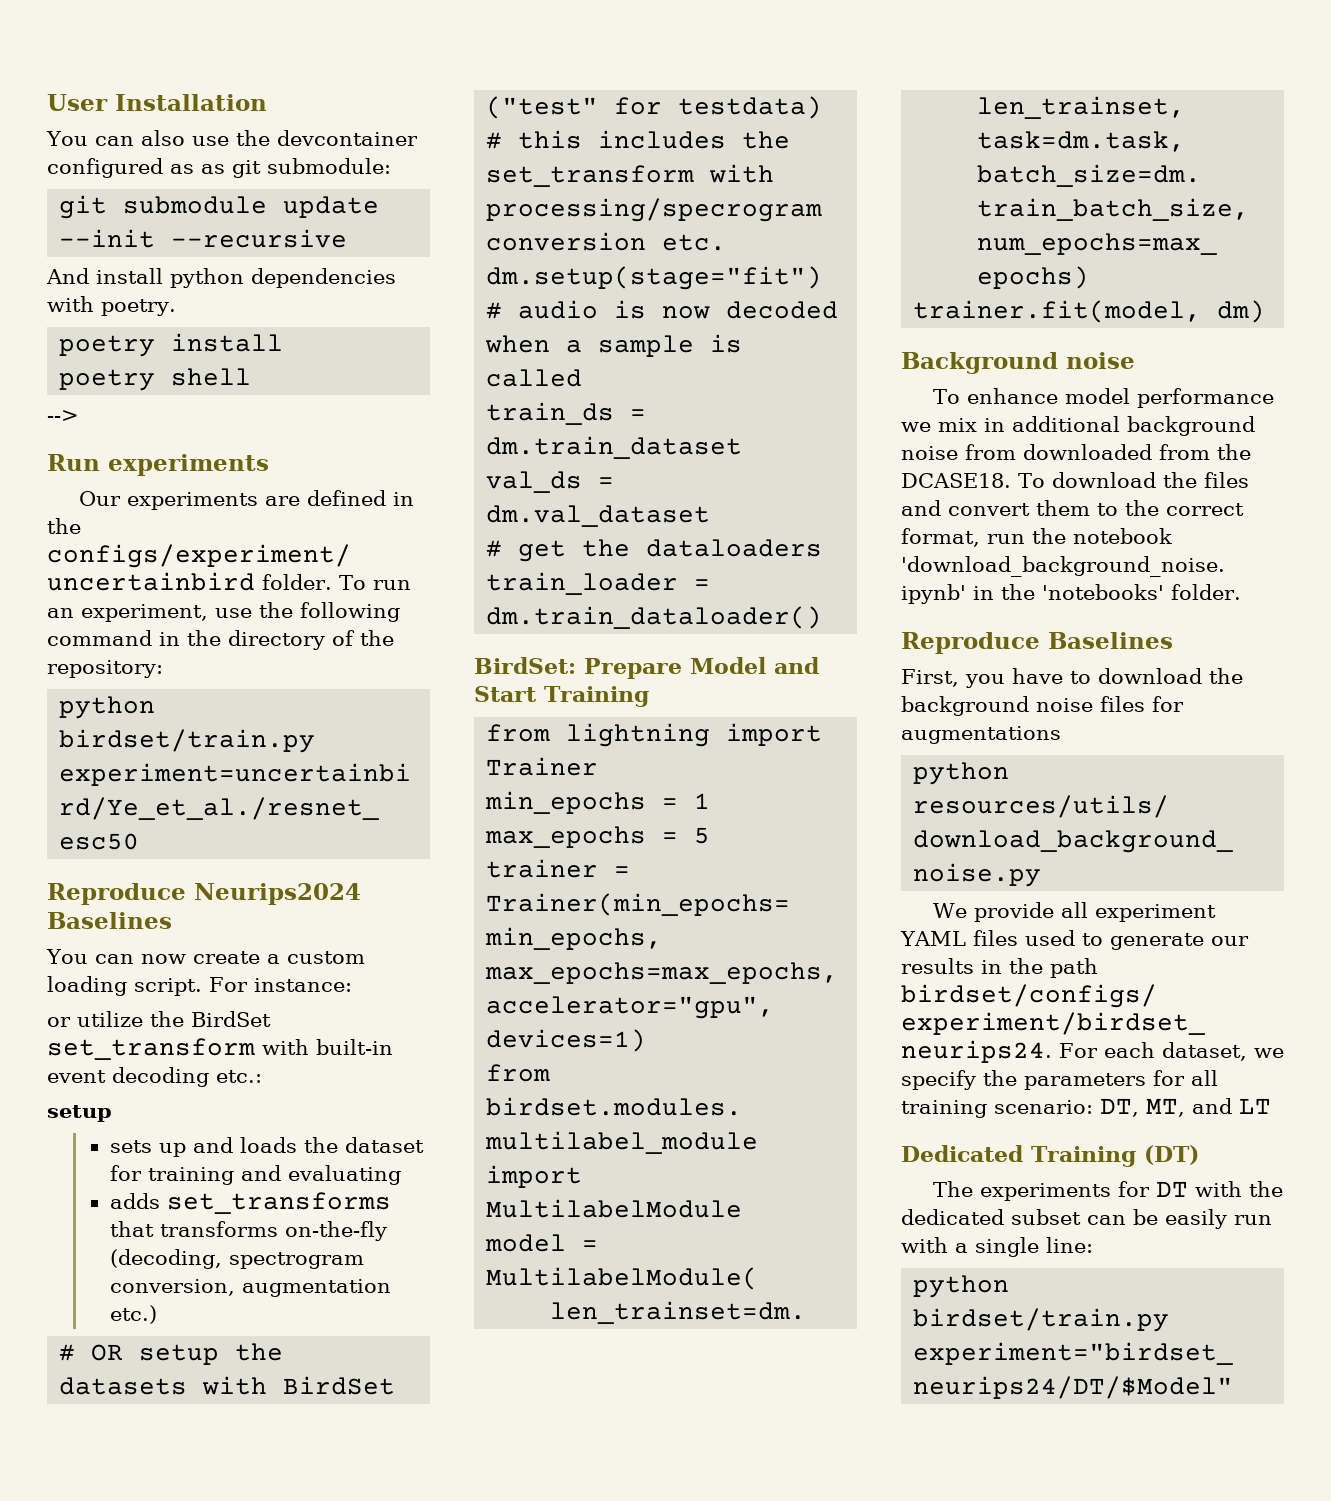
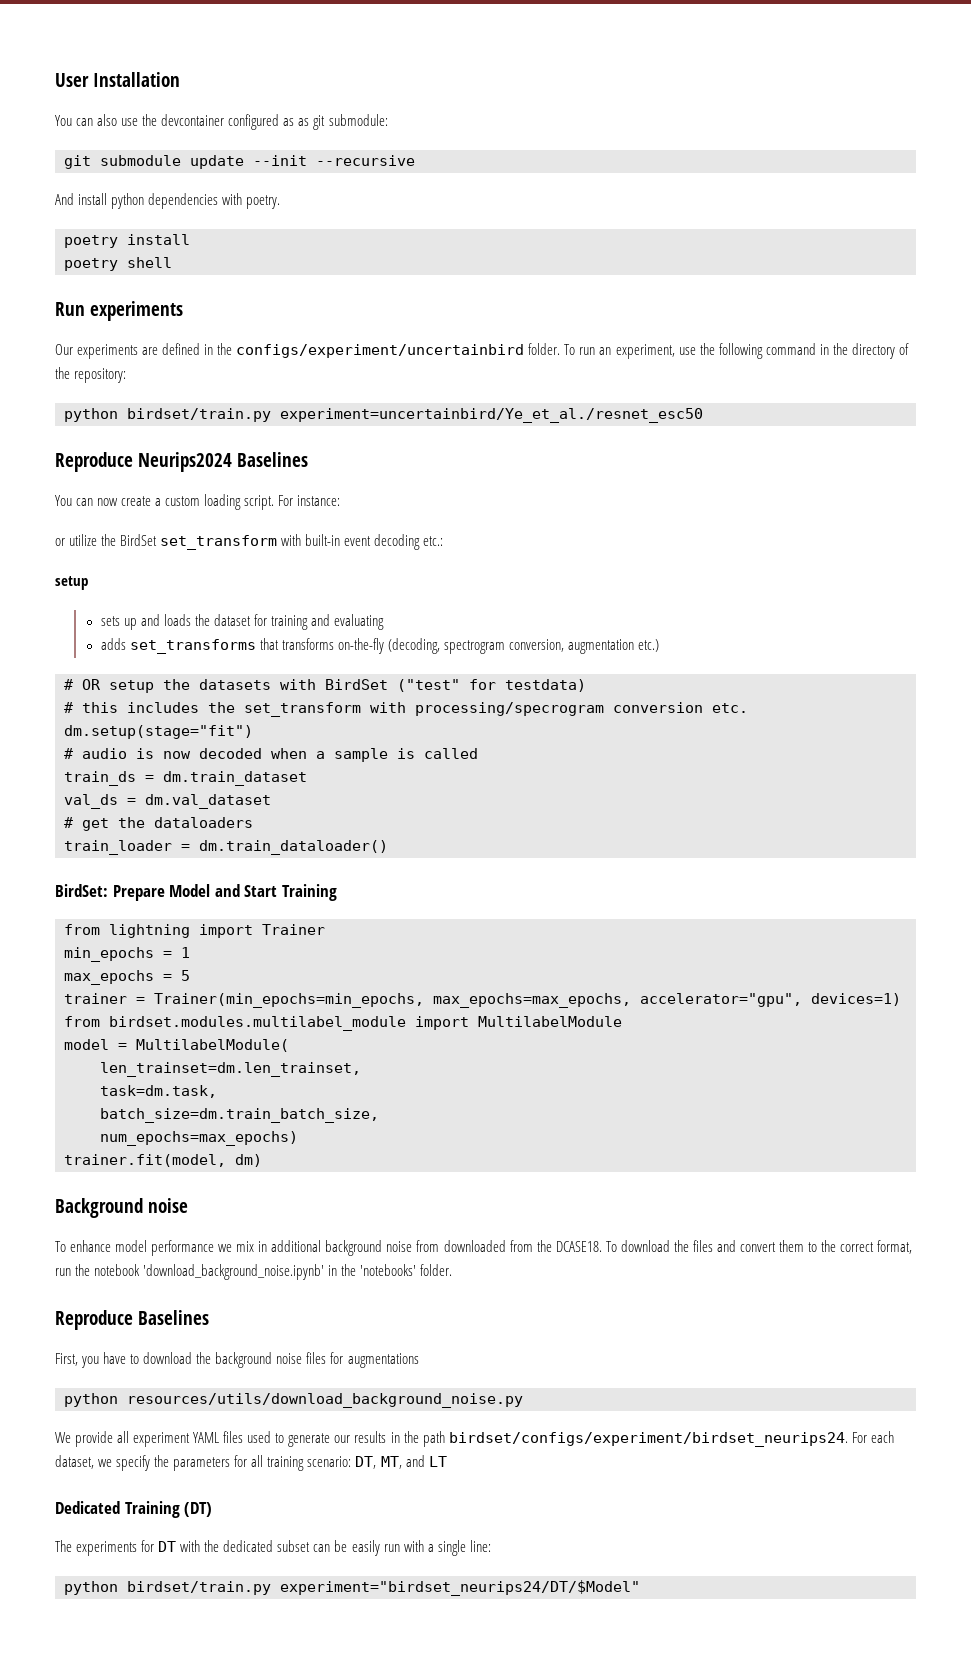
- -->

